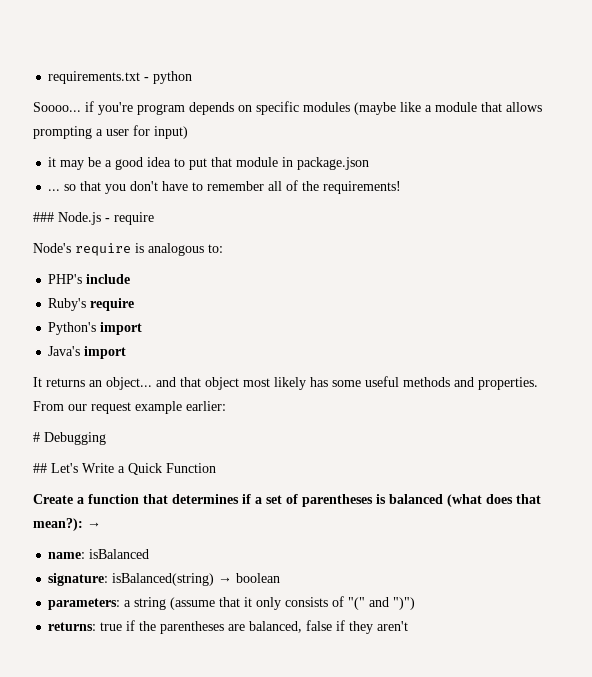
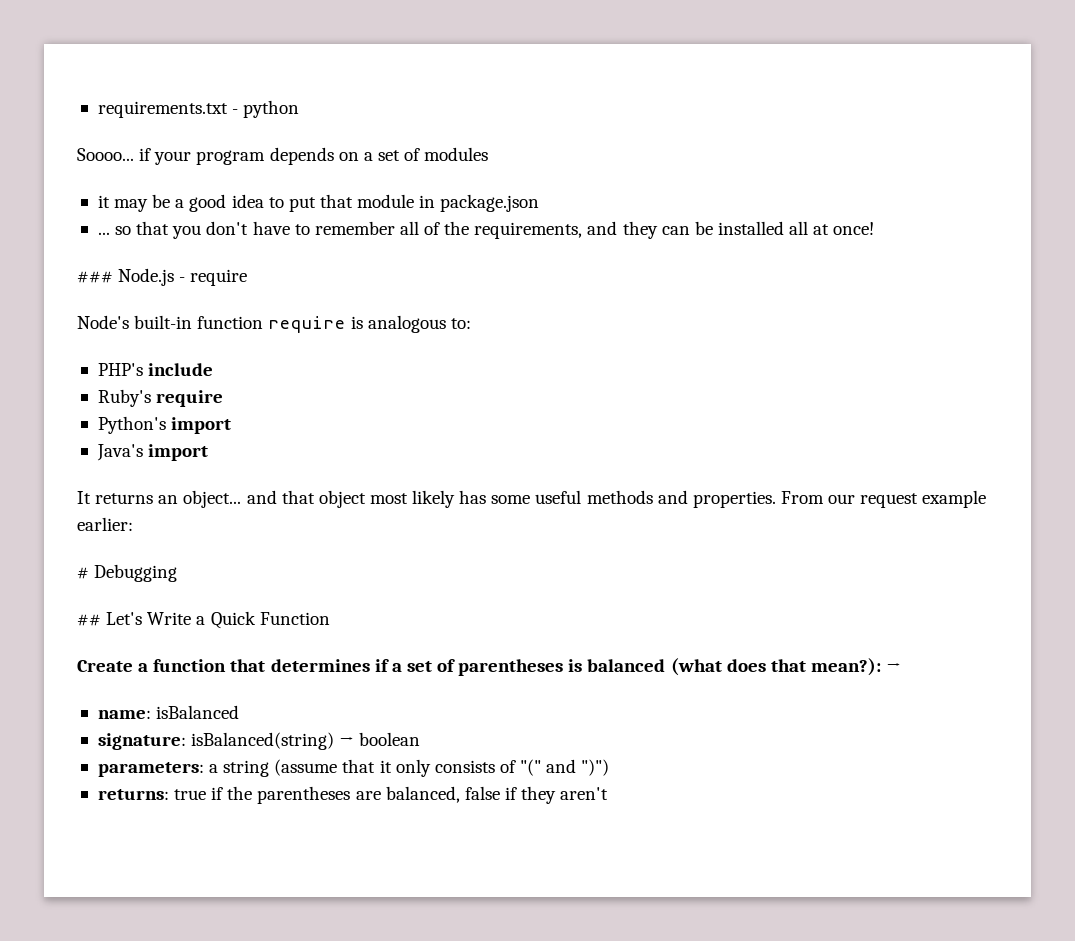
- Soooo... if you're program depends on specific modules (maybe like a module that allows prompting a user for input)
+ Soooo... if your program depends on a set of modules
- ... so that you don't have to remember all of the requirements!
+ ... so that you don't have to remember all of the requirements, and they can be installed all at once!
- Node's require is analogous to:
+ Node's built-in function require is analogous to:

